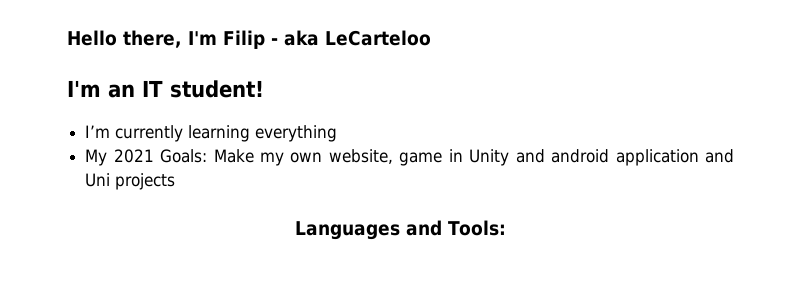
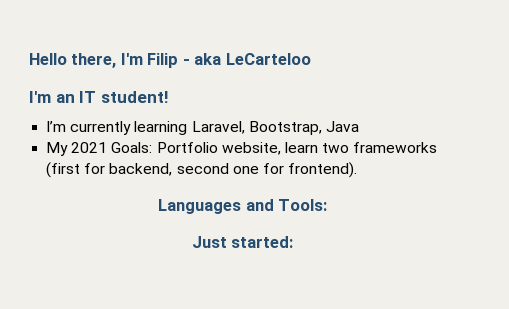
- I’m currently learning everything
+ I’m currently learning Laravel, Bootstrap, Java
- My 2021 Goals: Make my own website, game in Unity and android application and Uni projects
+ My 2021 Goals: Portfolio website, learn two frameworks (first for backend, second one for frontend).
+ Just started:

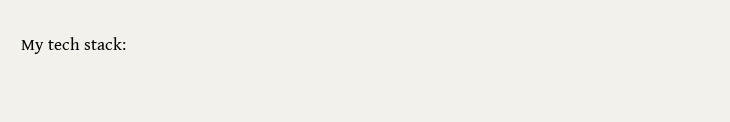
- Hello there, I'm Filip - aka LeCarteloo
- I'm an IT student!
- I’m currently learning Laravel, Bootstrap, Java
- My 2021 Goals: Portfolio website, learn two frameworks (first for backend, second one for frontend).
- Languages and Tools:
- Just started:
+ My tech stack:

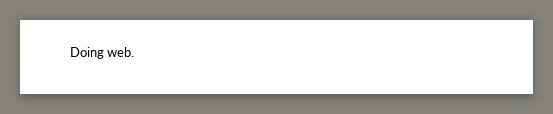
- My tech stack:
+ Doing web.

